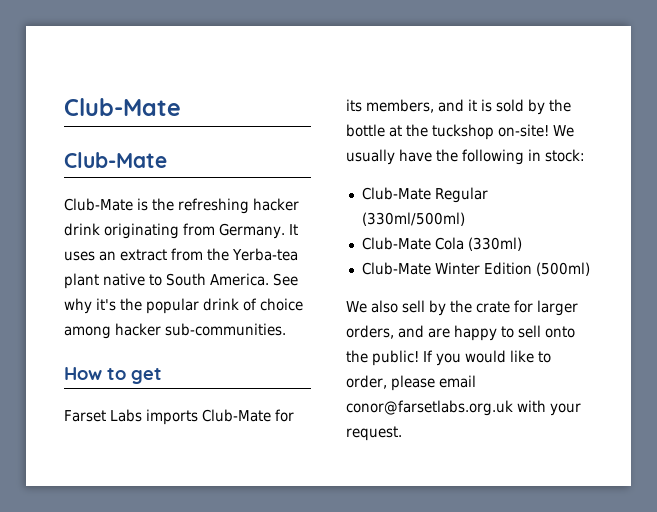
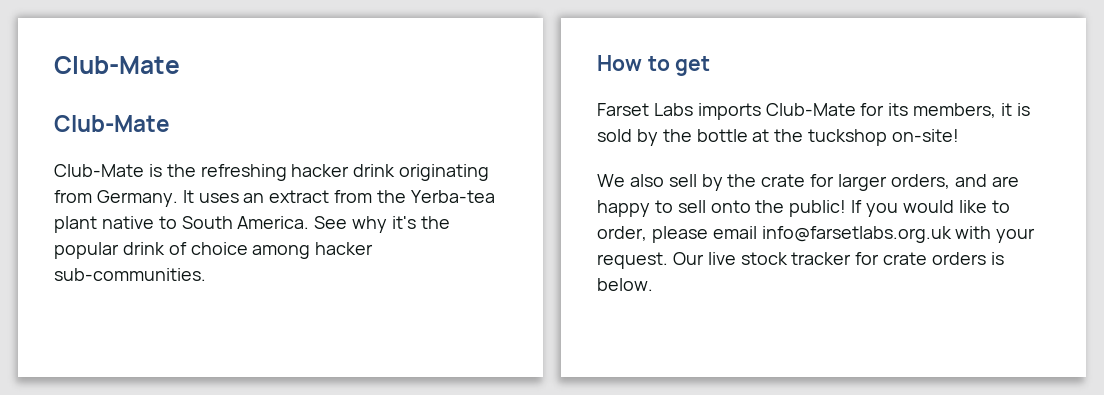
- Farset Labs imports Club-Mate for its members, and it is sold by the bottle at the tuckshop on-site! We usually have the following in stock:
- Club-Mate Regular (330ml/500ml)
- Club-Mate Cola (330ml)
- Club-Mate Winter Edition (500ml)
+ Farset Labs imports Club-Mate for its members, it is sold by the bottle at the tuckshop on-site!
- If you would like to order, please email conor@farsetlabs.org.uk with your request.
+ If you would like to order, please email info@farsetlabs.org.uk with your request.
+ Our live stock tracker for crate orders is below.

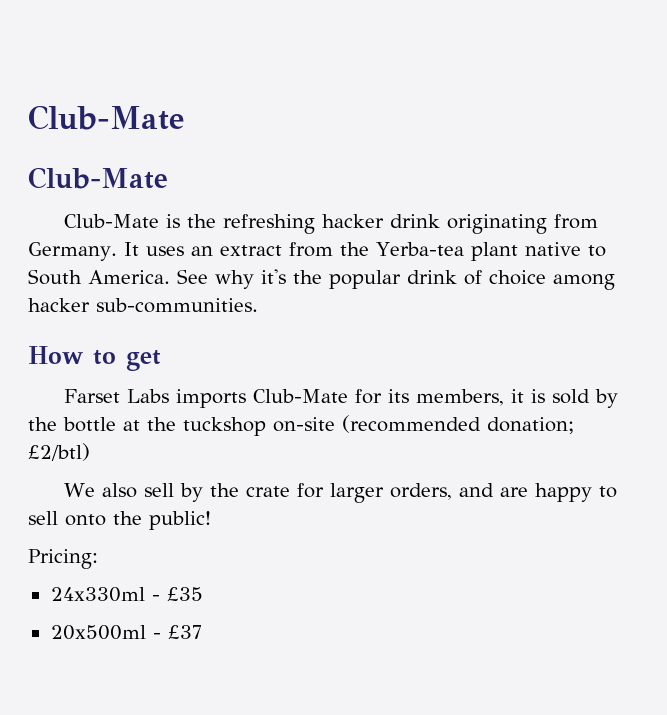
- Farset Labs imports Club-Mate for its members, it is sold by the bottle at the tuckshop on-site!
+ Farset Labs imports Club-Mate for its members, it is sold by the bottle at the tuckshop on-site (recommended donation; £2/btl)
- We also sell by the crate for larger orders, and are happy to sell onto the public! If you would like to order, please email info@farsetlabs.org.uk with your request. Our live stock tracker for crate orders is below.
+ We also sell by the crate for larger orders, and are happy to sell onto the public!
+ Pricing:
+ 24x330ml - £35
+ 20x500ml - £37

